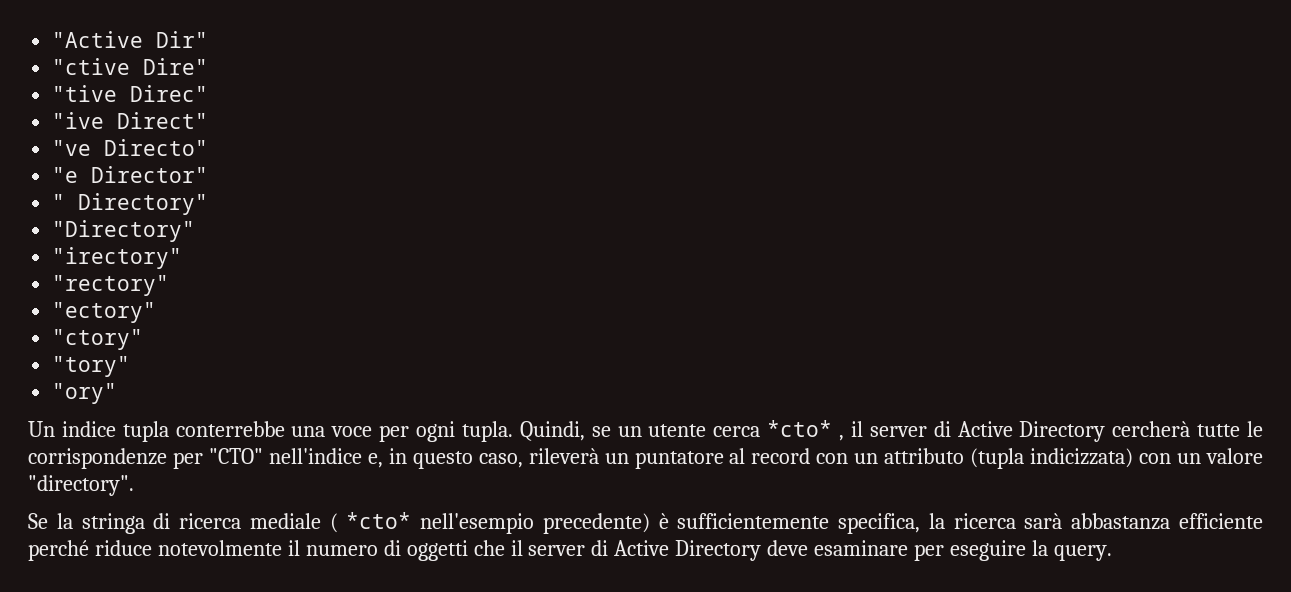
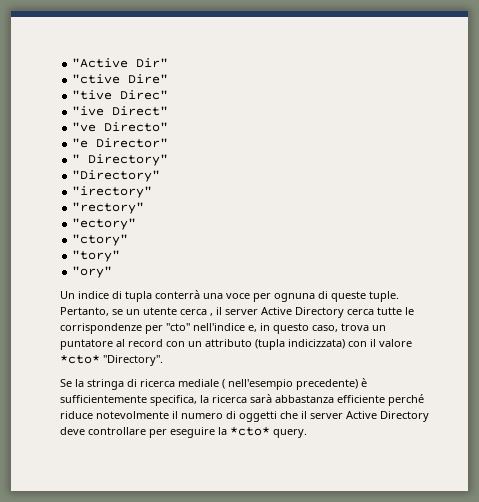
- Un indice tupla conterrebbe una voce per ogni tupla. Quindi, se un utente cerca *cto* , il server di Active Directory cercherà tutte le corrispondenze per "CTO" nell'indice e, in questo caso, rileverà un puntatore al record con un attributo (tupla indicizzata) con un valore "directory".
+ Un indice di tupla conterrà una voce per ognuna di queste tuple. Pertanto, se un utente cerca , il server Active Directory cerca tutte le corrispondenze per "cto" nell'indice e, in questo caso, trova un puntatore al record con un attributo (tupla indicizzata) con il valore *cto* "Directory".
- Se la stringa di ricerca mediale ( *cto* nell'esempio precedente) è sufficientemente specifica, la ricerca sarà abbastanza efficiente perché riduce notevolmente il numero di oggetti che il server di Active Directory deve esaminare per eseguire la query.
+ Se la stringa di ricerca mediale ( nell'esempio precedente) è sufficientemente specifica, la ricerca sarà abbastanza efficiente perché riduce notevolmente il numero di oggetti che il server Active Directory deve controllare per eseguire la *cto* query.

